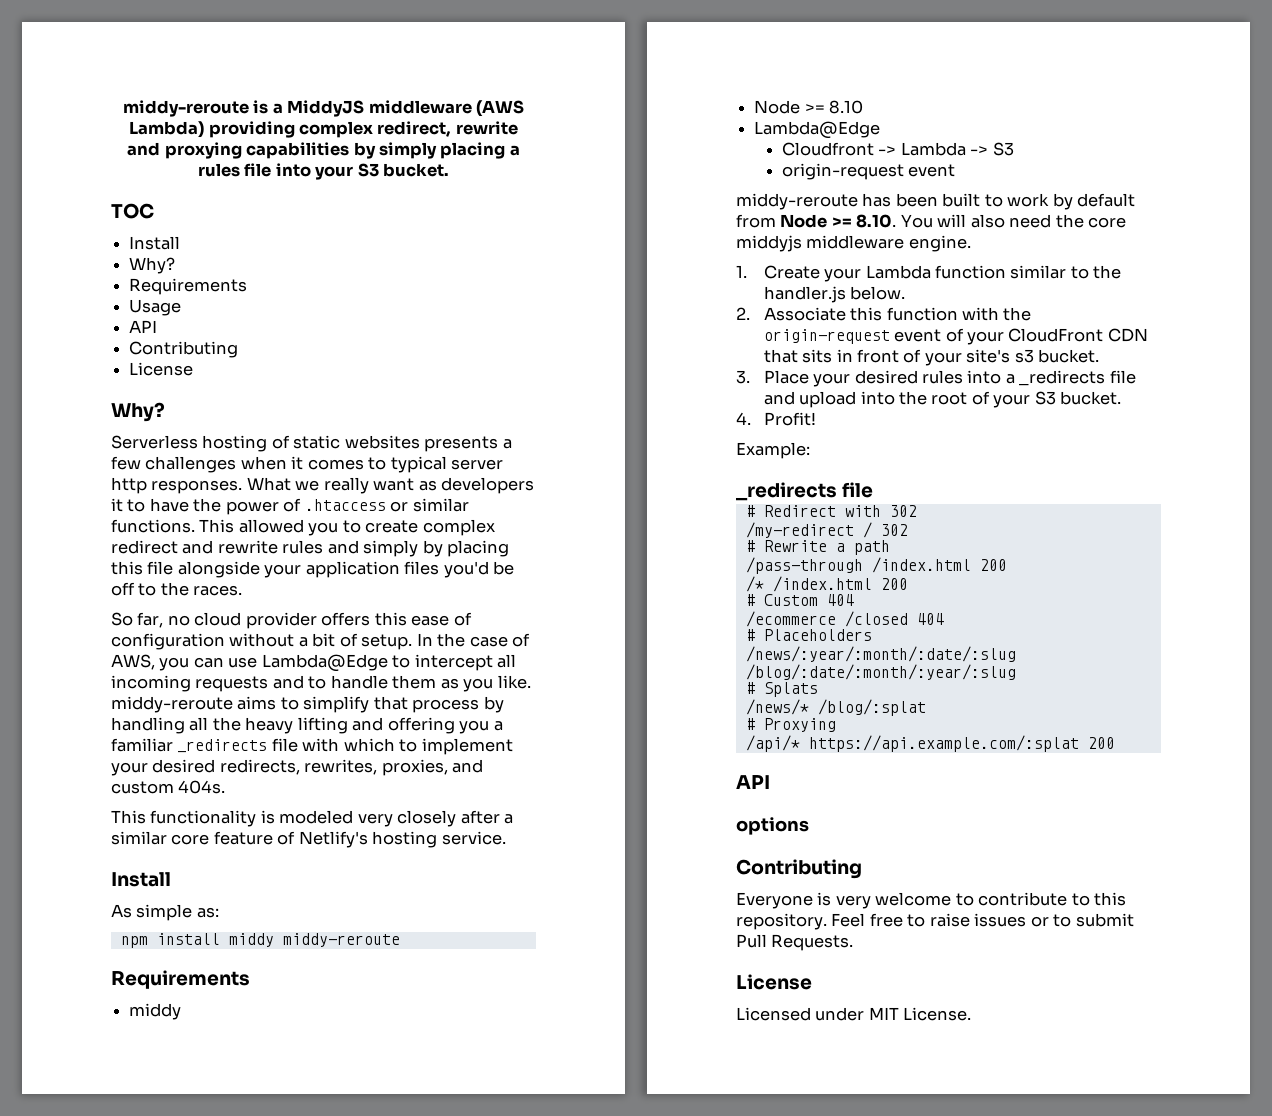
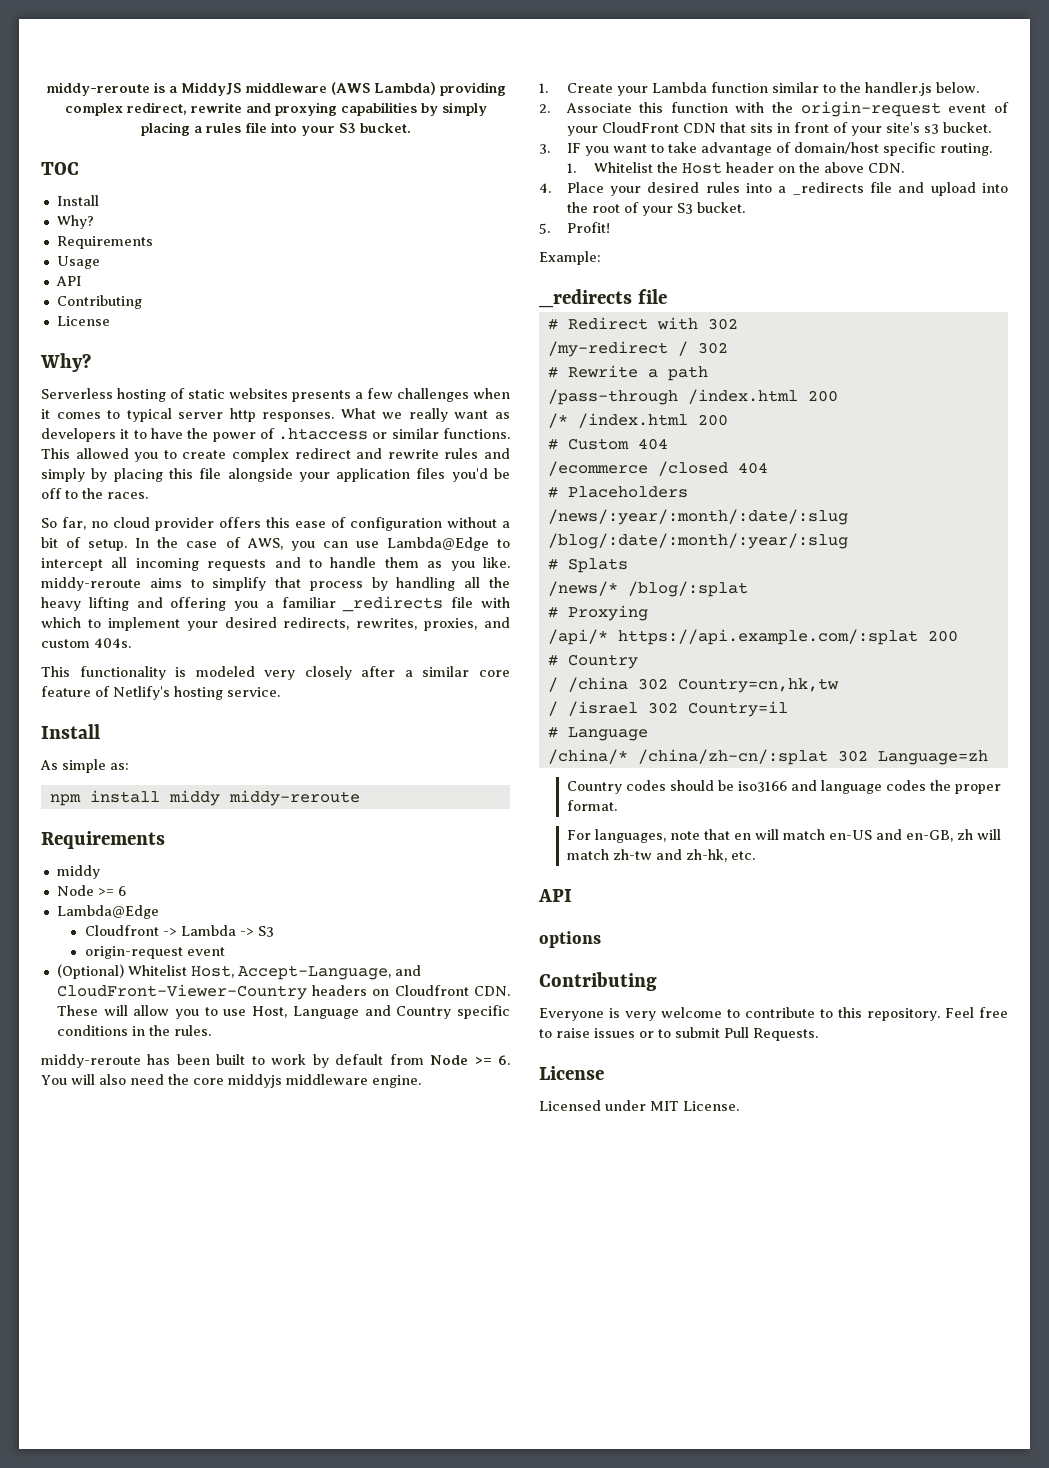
- Node >= 8.10
+ Node >= 6
+ (Optional) Whitelist Host, Accept-Language, and CloudFront-Viewer-Country headers on Cloudfront CDN. These will allow you to use Host, Language and Country specific conditions in the rules.
- middy-reroute has been built to work by default from Node >= 8.10. You will also need the core middyjs middleware engine.
+ middy-reroute has been built to work by default from Node >= 6. You will also need the core middyjs middleware engine.
- 3. Place your desired rules into a _redirects file and upload into the root of your S3 bucket.
+ 3. IF you want to take advantage of domain/host specific routing.
+ 1. Whitelist the Host header on the above CDN.
+ 4. Place your desired rules into a _redirects file and upload into the root of your S3 bucket.
- 4. Profit!
+ 5. Profit!
+ # Country
+ / /china 302 Country=cn,hk,tw
+ / /israel 302 Country=il
+ # Language
+ /china/* /china/zh-cn/:splat 302 Language=zh
+ Country codes should be iso3166 and language codes the proper format.
+ For languages, note that en will match en-US and en-GB, zh will match zh-tw and zh-hk, etc.

